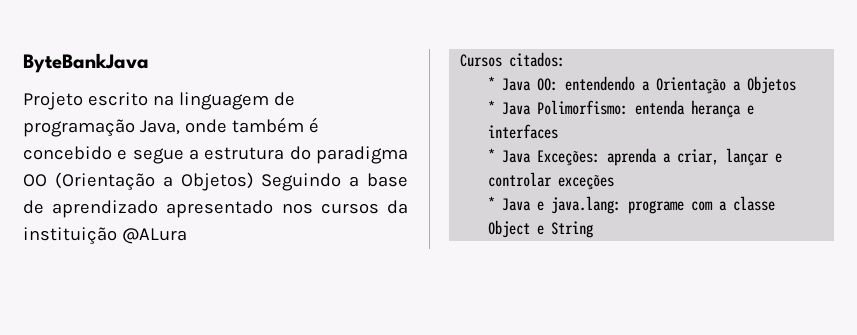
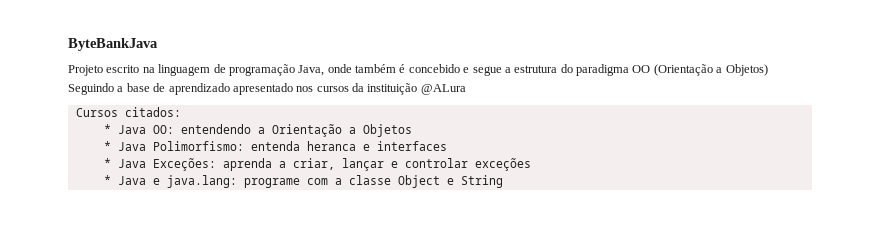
- * Java Polimorfismo: entenda herança e interfaces
+ * Java Polimorfismo: entenda heranca e interfaces

